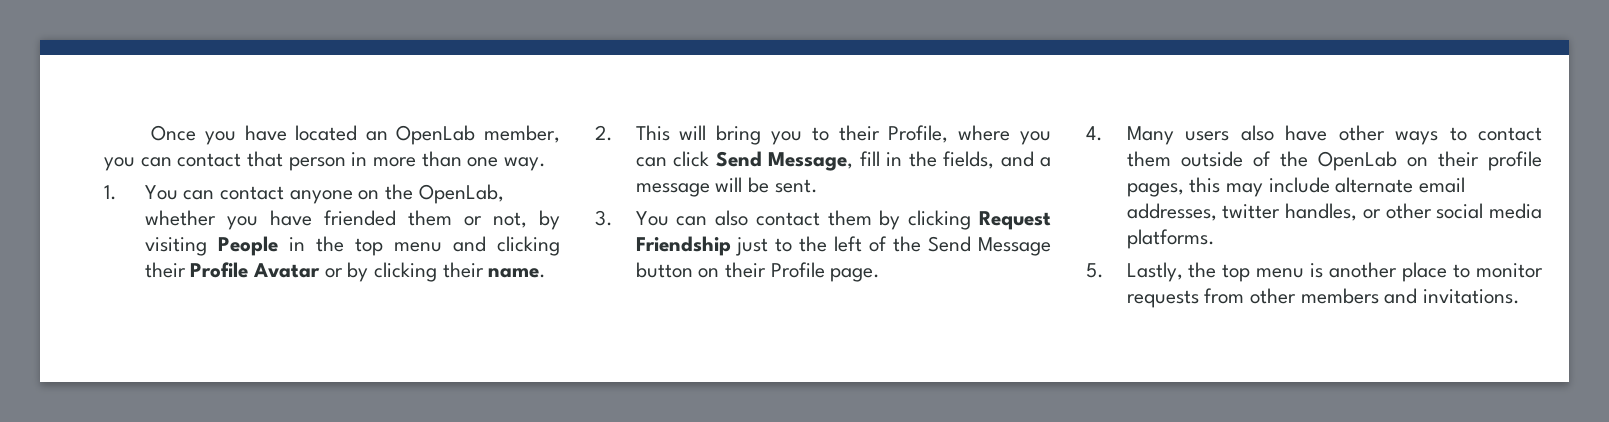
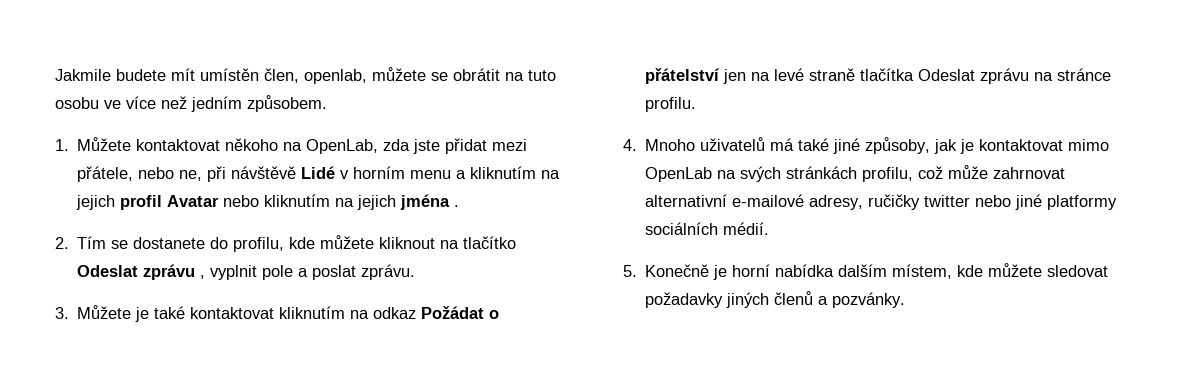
- Once you have located an OpenLab member, you can contact that person in more than one way.
- 1. You can contact anyone on the OpenLab, whether you have friended them or not, by visiting People in the top menu and clicking their Profile Avatar or by clicking their name.
- 2. This will bring you to their Profile, where you can click Send Message, fill in the fields, and a message will be sent.
- 3. You can also contact them by clicking Request Friendship just to the left of the Send Message button on their Profile page.
- 4. Many users also have other ways to contact them outside of the OpenLab on their profile pages, this may include alternate email addresses, twitter handles, or other social media platforms.
- 5. Lastly, the top menu is another place to monitor requests from other members and invitations.
+ Jakmile budete mít umístěn člen, openlab, můžete se obrátit na tuto osobu ve více než jedním způsobem.
+ 1. Můžete kontaktovat někoho na OpenLab, zda jste přidat mezi přátele, nebo ne, při návštěvě Lidé v horním menu a kliknutím na jejich profil Avatar nebo kliknutím na jejich jména .
+ 2. Tím se dostanete do profilu, kde můžete kliknout na tlačítko Odeslat zprávu , vyplnit pole a poslat zprávu.
+ 3. Můžete je také kontaktovat kliknutím na odkaz Požádat o přátelství jen na levé straně tlačítka Odeslat zprávu na stránce profilu.
+ 4. Mnoho uživatelů má také jiné způsoby, jak je kontaktovat mimo OpenLab na svých stránkách profilu, což může zahrnovat alternativní e-mailové adresy, ručičky twitter nebo jiné platformy sociálních médií.
+ 5. Konečně je horní nabídka dalším místem, kde můžete sledovat požadavky jiných členů a pozvánky.

